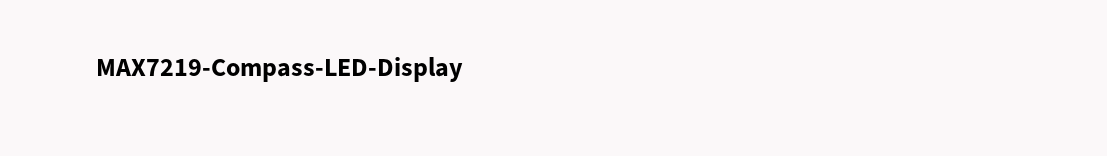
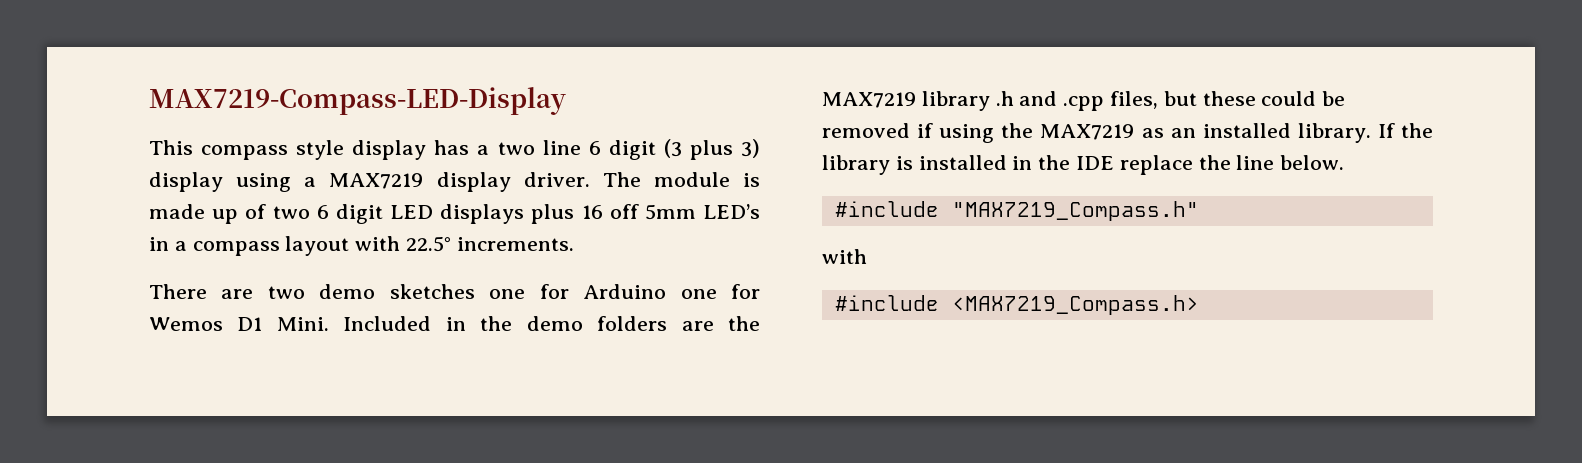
+ This compass style display has a two line 6 digit (3 plus 3) display using a MAX7219 display driver. The module is made up of two 6 digit LED displays plus 16 off 5mm LED’s in a compass layout with 22.5° increments.
+ There are two demo sketches one for Arduino one for Wemos D1 Mini. Included in the demo folders are the MAX7219 library .h and .cpp files, but these could be removed if using the MAX7219 as an installed library. If the library is installed in the IDE replace the line below.
+ #include "MAX7219_Compass.h"
+ with
+ #include <MAX7219_Compass.h>

